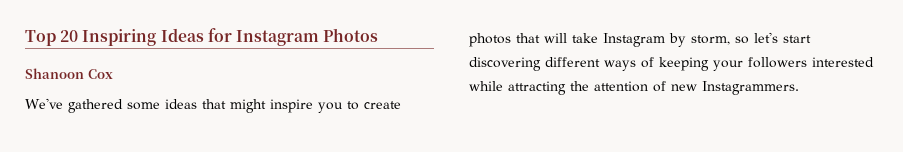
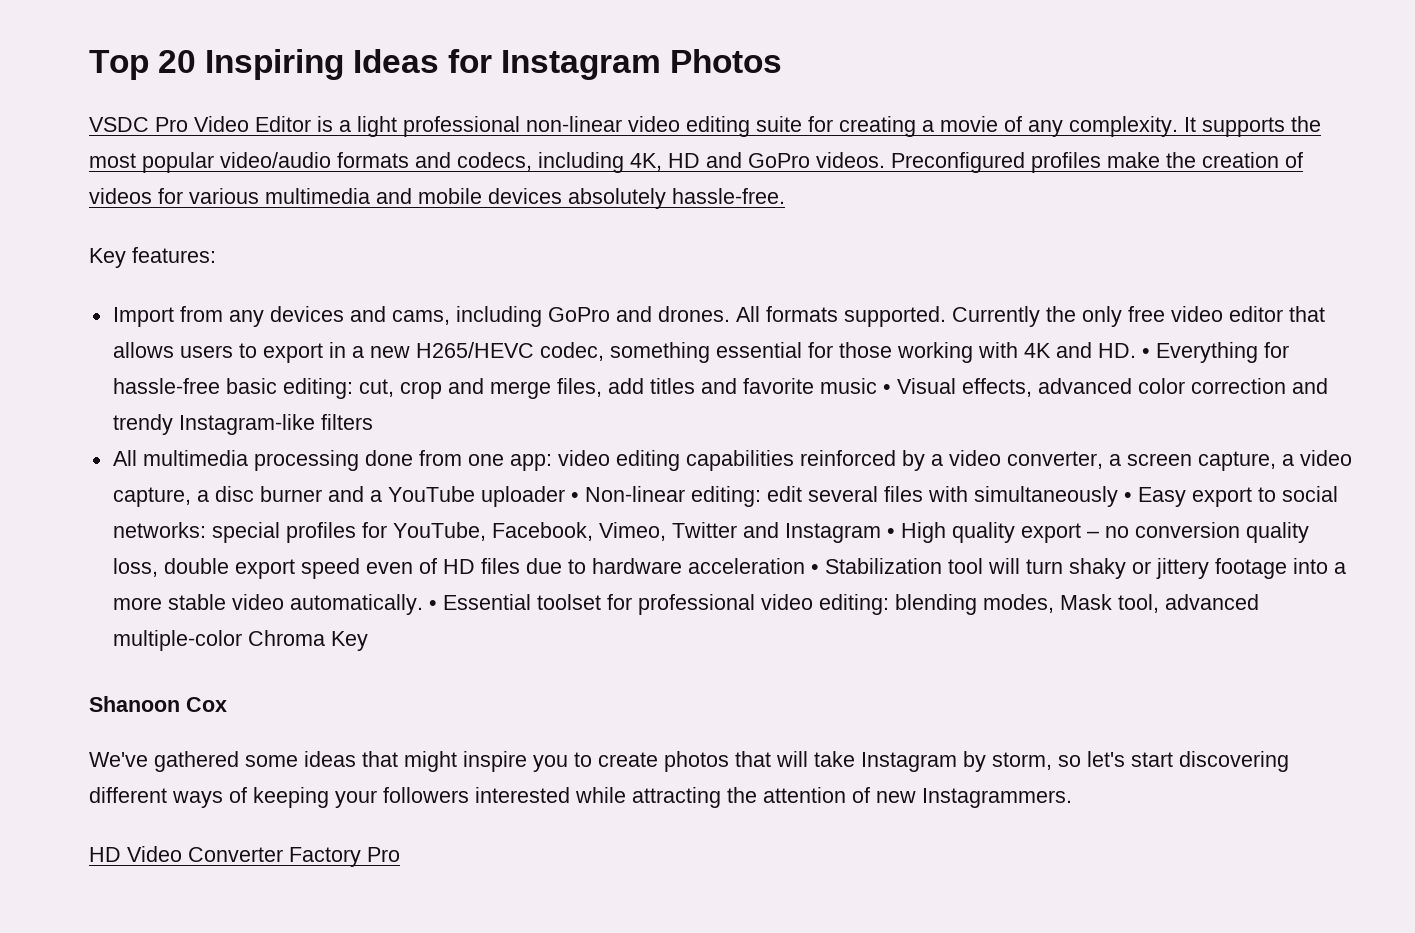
+ VSDC Pro Video Editor is a light professional non-linear video editing suite for creating a movie of any complexity. It supports the most popular video/audio formats and codecs, including 4K, HD and GoPro videos. Preconfigured profiles make the creation of videos for various multimedia and mobile devices absolutely hassle-free.
+ Key features:
+ Import from any devices and cams, including GoPro and drones. All formats supported. Сurrently the only free video editor that allows users to export in a new H265/HEVC codec, something essential for those working with 4K and HD. • Everything for hassle-free basic editing: cut, crop and merge files, add titles and favorite music • Visual effects, advanced color correction and trendy Instagram-like filters
+ All multimedia processing done from one app: video editing capabilities reinforced by a video converter, a screen capture, a video capture, a disc burner and a YouTube uploader • Non-linear editing: edit several files with simultaneously • Easy export to social networks: special profiles for YouTube, Facebook, Vimeo, Twitter and Instagram • High quality export – no conversion quality loss, double export speed even of HD files due to hardware acceleration • Stabilization tool will turn shaky or jittery footage into a more stable video automatically. • Essential toolset for professional video editing: blending modes, Mask tool, advanced multiple-color Chroma Key
+ HD Video Converter Factory Pro

